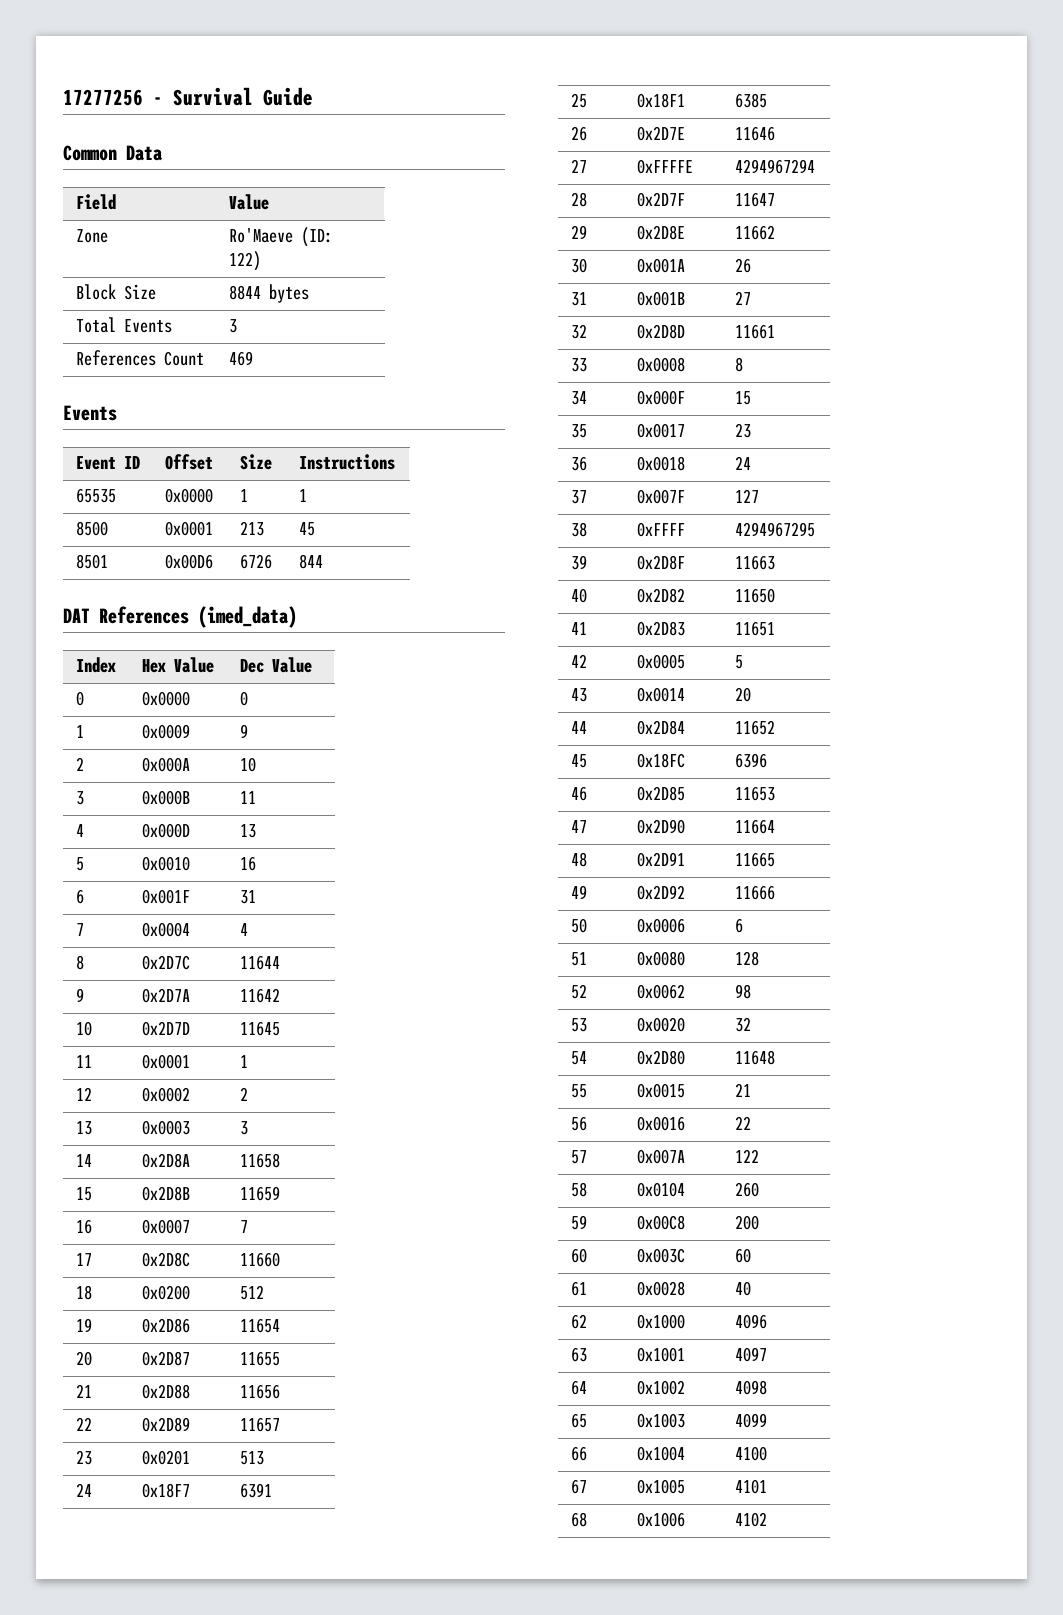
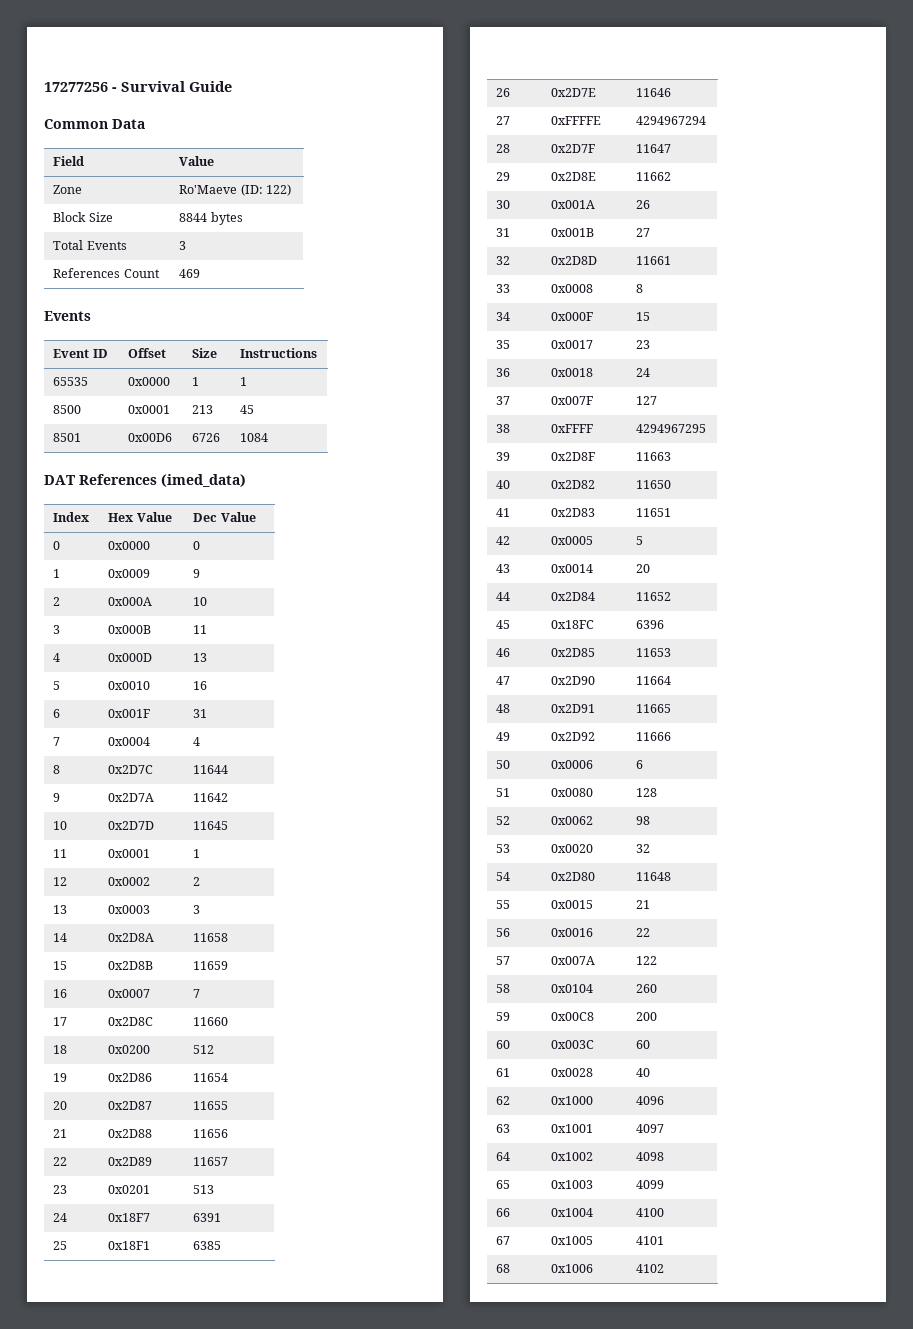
- 8501 | 0x00D6 | 6726 | 844
+ 8501 | 0x00D6 | 6726 | 1084

